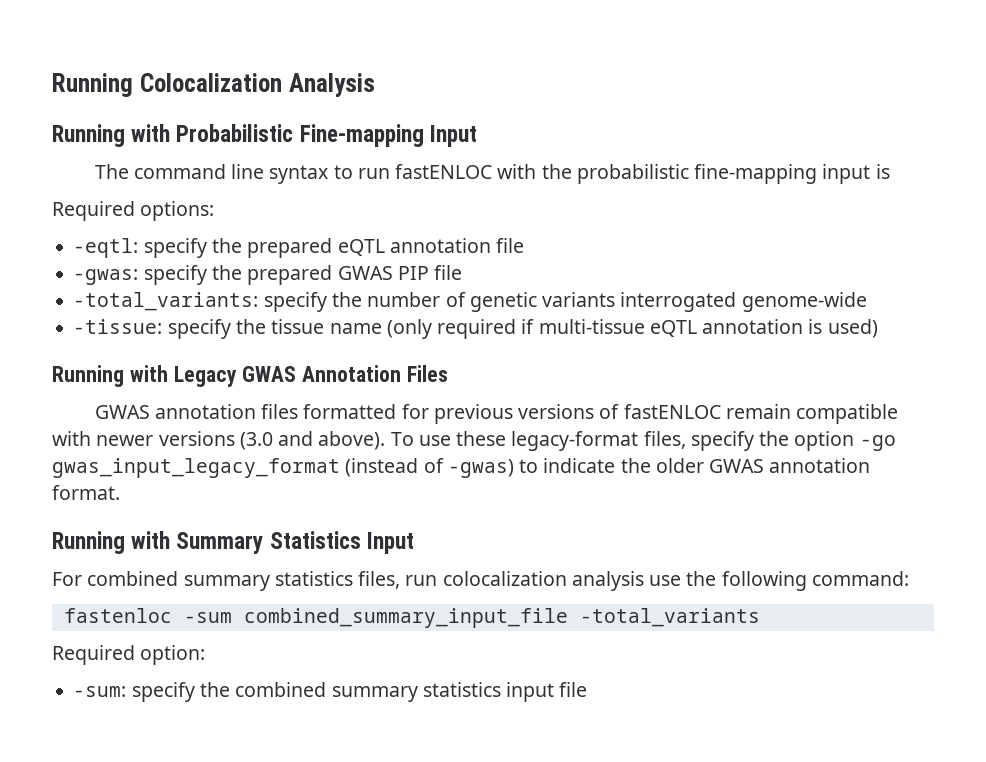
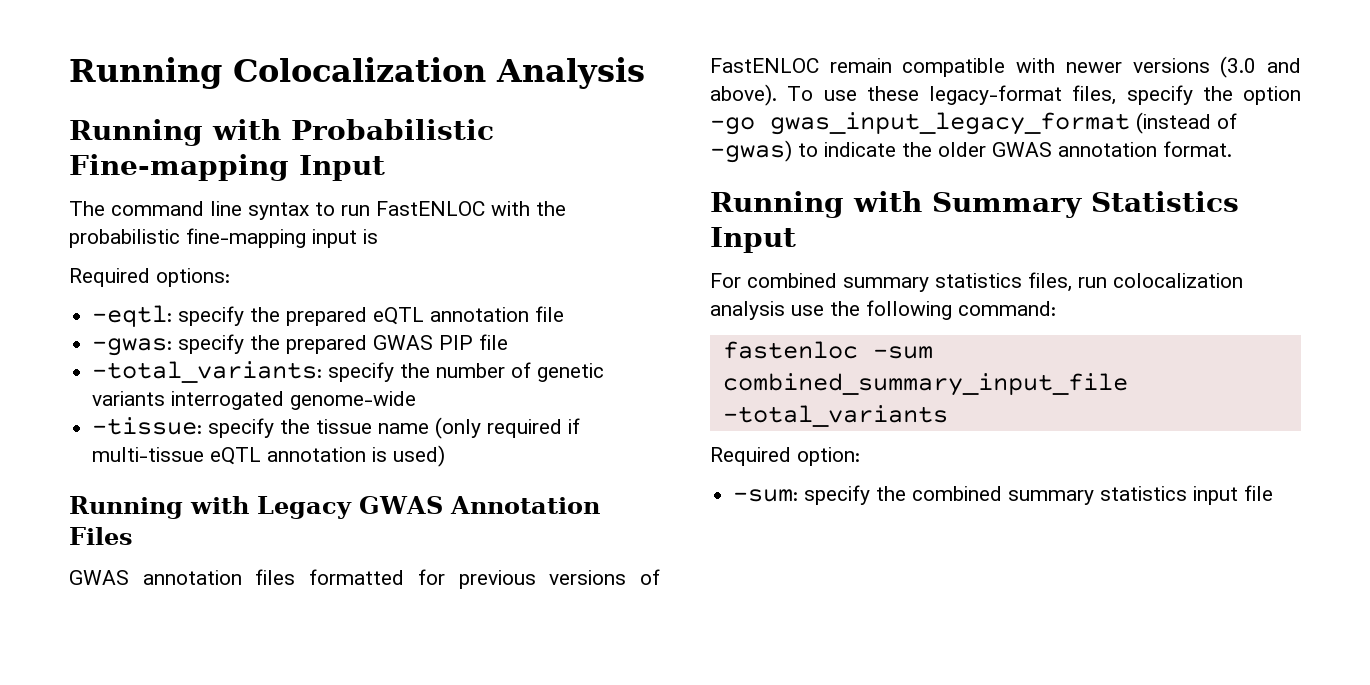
- The command line syntax to run fastENLOC with the probabilistic fine-mapping input is
+ The command line syntax to run FastENLOC with the probabilistic fine-mapping input is
- GWAS annotation files formatted for previous versions of fastENLOC remain compatible with newer versions (3.0 and above).
+ GWAS annotation files formatted for previous versions of FastENLOC remain compatible with newer versions (3.0 and above).

